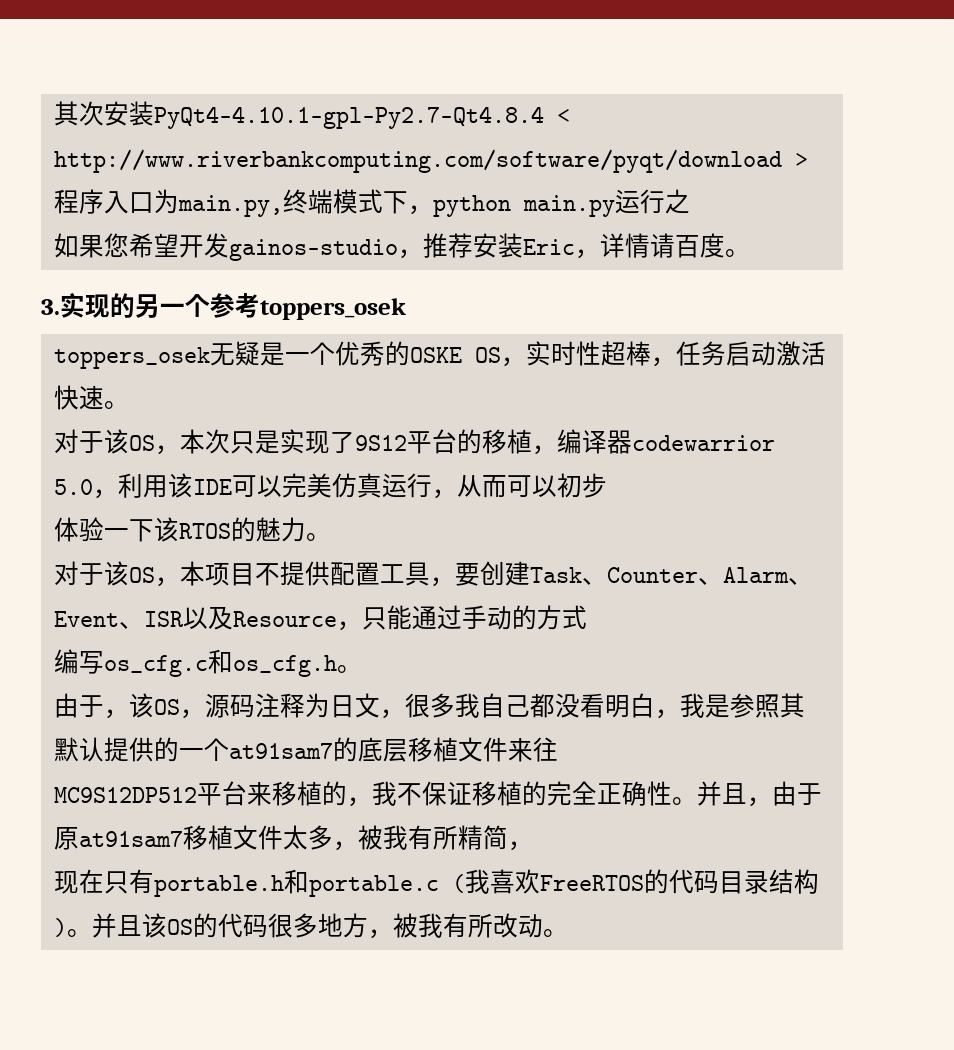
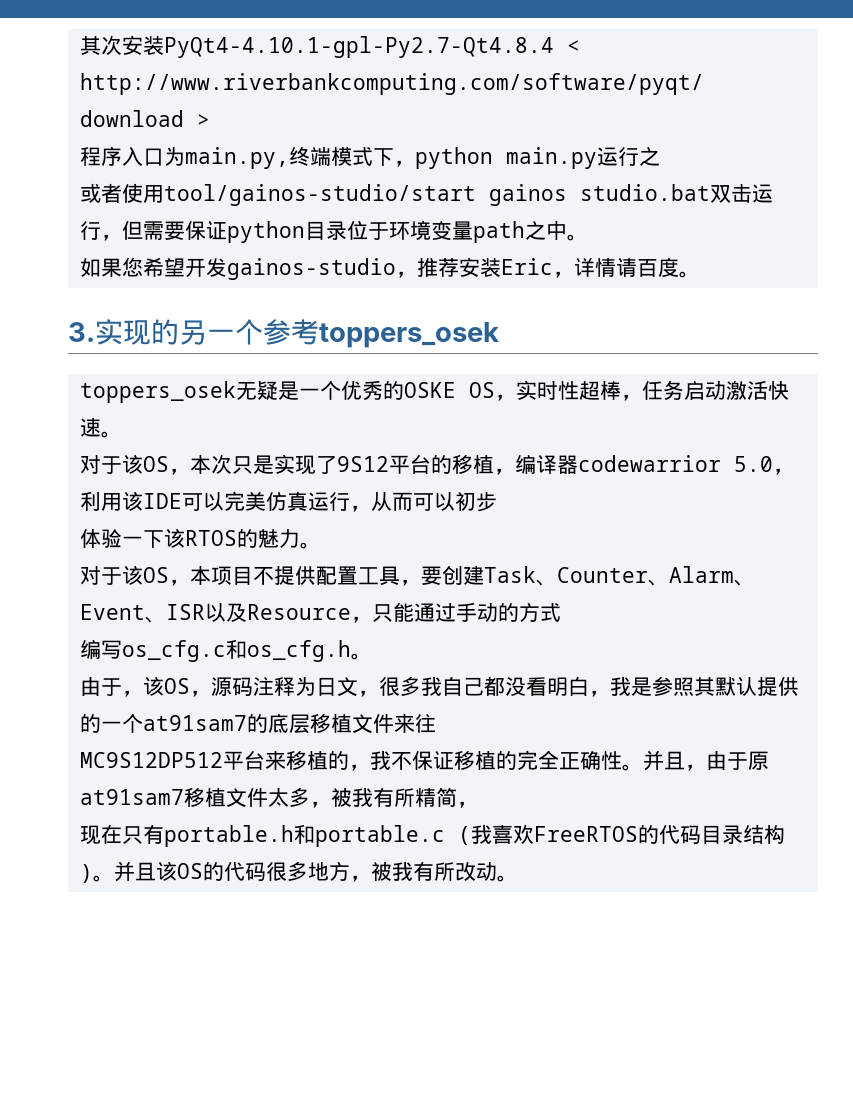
+ 或者使用tool/gainos-studio/start gainos studio.bat双击运行，但需要保证python目录位于环境变量path之中。

